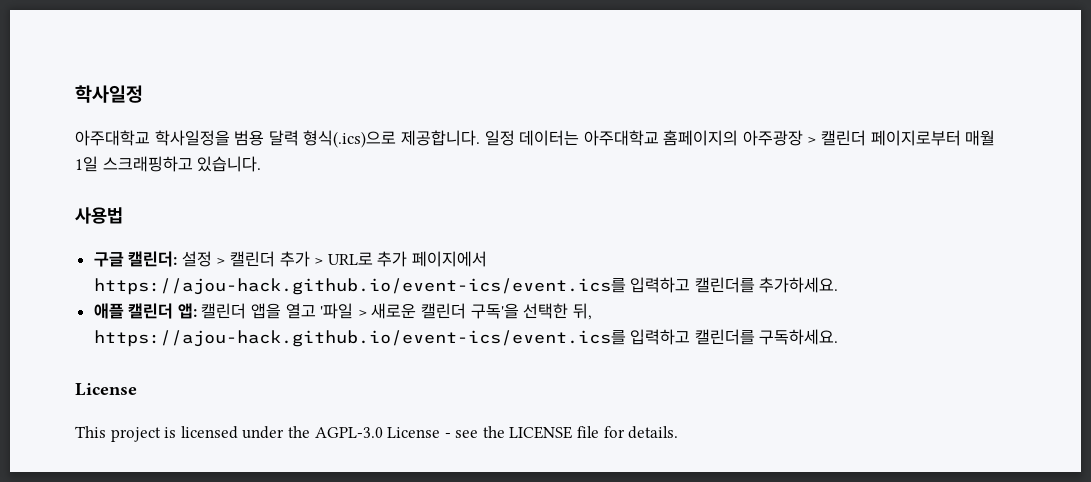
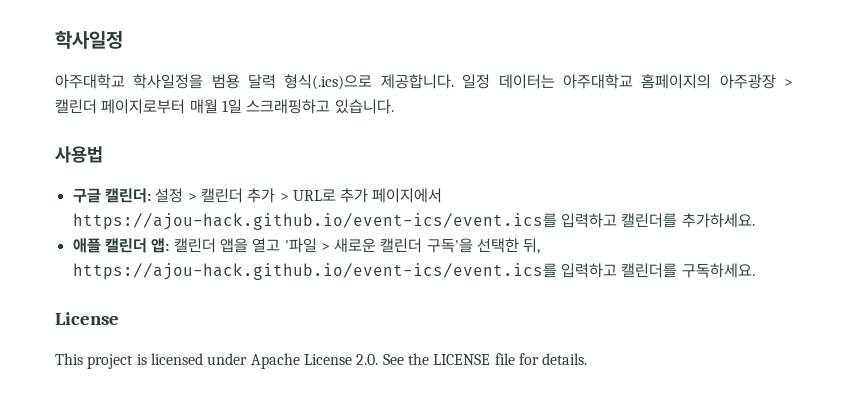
- This project is licensed under the AGPL-3.0 License - see the LICENSE file for details.
+ This project is licensed under Apache License 2.0. See the LICENSE file for details.

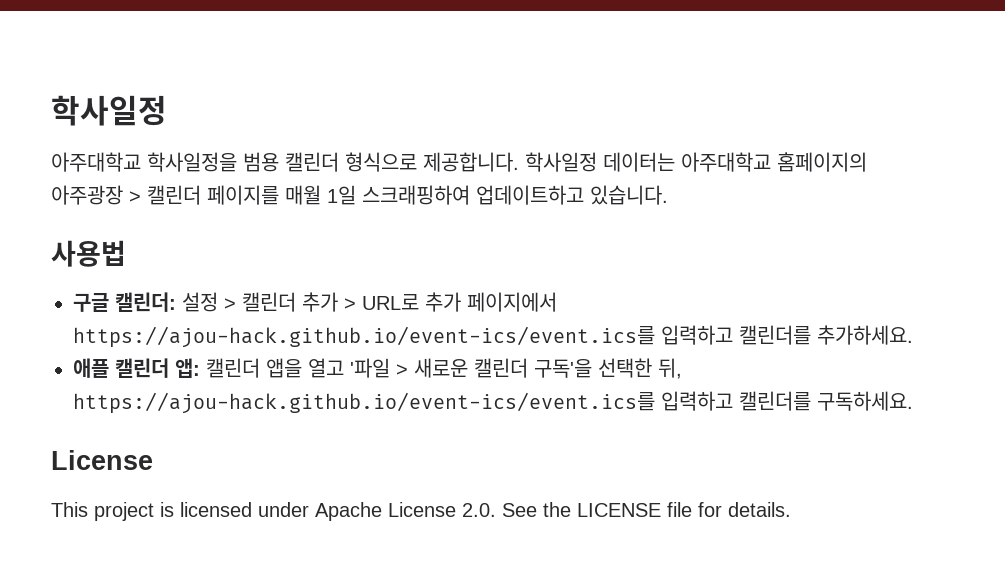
- 아주대학교 학사일정을 범용 달력 형식(.ics)으로 제공합니다. 일정 데이터는 아주대학교 홈페이지의 아주광장 > 캘린더 페이지로부터 매월 1일 스크래핑하고 있습니다.
+ 아주대학교 학사일정을 범용 캘린더 형식으로 제공합니다. 학사일정 데이터는 아주대학교 홈페이지의 아주광장 > 캘린더 페이지를 매월 1일 스크래핑하여 업데이트하고 있습니다.

